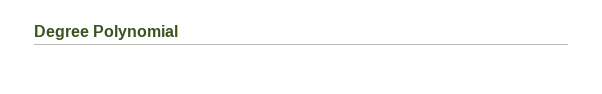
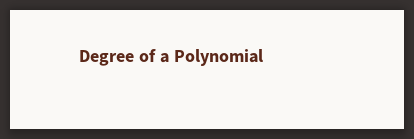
- Degree Polynomial
+ Degree of a Polynomial

